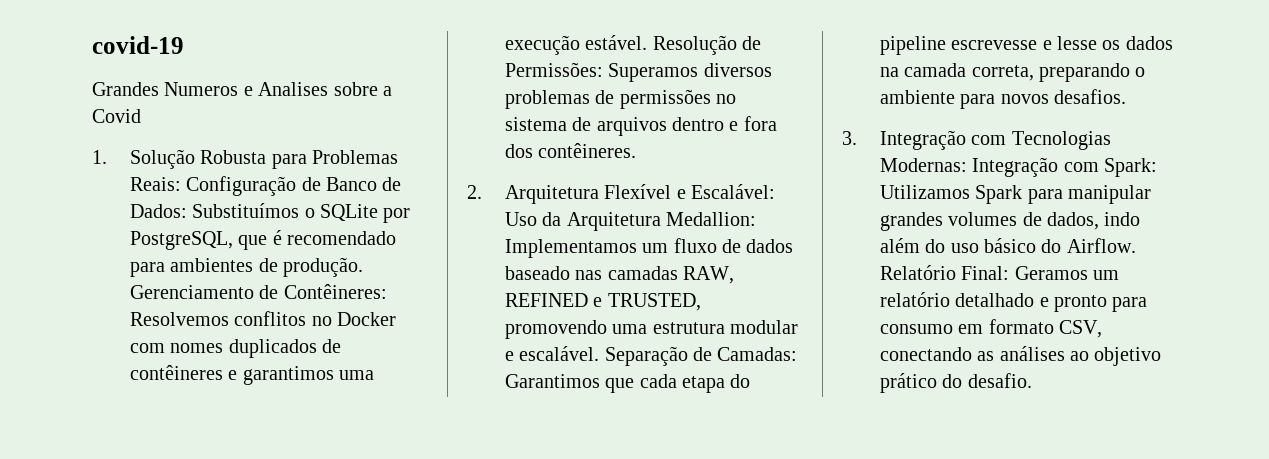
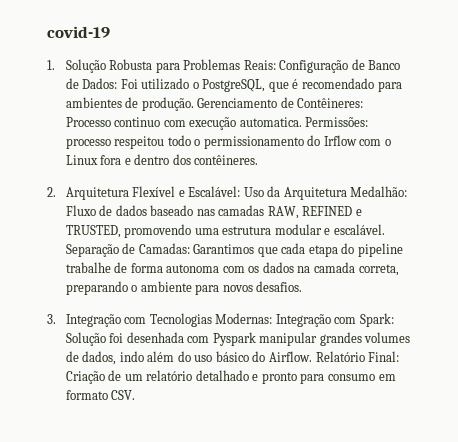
- Grandes Numeros e Analises sobre a Covid
- 1. Solução Robusta para Problemas Reais: Configuração de Banco de Dados: Substituímos o SQLite por PostgreSQL, que é recomendado para ambientes de produção.
+ 1. Solução Robusta para Problemas Reais: Configuração de Banco de Dados: Foi utilizado o PostgreSQL, que é recomendado para ambientes de produção.
- Gerenciamento de Contêineres: Resolvemos conflitos no Docker com nomes duplicados de contêineres e garantimos uma execução estável. Resolução de Permissões: Superamos diversos problemas de permissões no sistema de arquivos dentro e fora dos contêineres.
+ Gerenciamento de Contêineres: Processo continuo com execução automatica. Permissões: processo respeitou todo o permissionamento do Irflow com o Linux fora e dentro dos contêineres.
- 2. Arquitetura Flexível e Escalável: Uso da Arquitetura Medallion: Implementamos um fluxo de dados baseado nas camadas RAW, REFINED e TRUSTED, promovendo uma estrutura modular e escalável.
+ 2. Arquitetura Flexível e Escalável: Uso da Arquitetura Medalhão: Fluxo de dados baseado nas camadas RAW, REFINED e TRUSTED, promovendo uma estrutura modular e escalável.
- Separação de Camadas: Garantimos que cada etapa do pipeline escrevesse e lesse os dados na camada correta, preparando o ambiente para novos desafios.
+ Separação de Camadas: Garantimos que cada etapa do pipeline trabalhe de forma autonoma com os dados na camada correta, preparando o ambiente para novos desafios.
- 3. Integração com Tecnologias Modernas: Integração com Spark: Utilizamos Spark para manipular grandes volumes de dados, indo além do uso básico do Airflow.
+ 3. Integração com Tecnologias Modernas: Integração com Spark: Solução foi desenhada com Pyspark manipular grandes volumes de dados, indo além do uso básico do Airflow.
- Relatório Final: Geramos um relatório detalhado e pronto para consumo em formato CSV, conectando as análises ao objetivo prático do desafio.
+ Relatório Final: Criação de um relatório detalhado e pronto para consumo em formato CSV.

